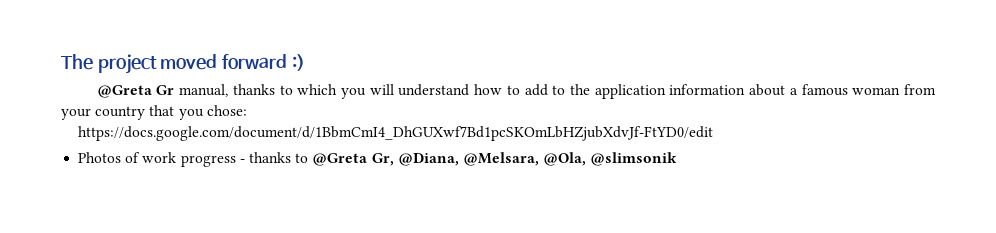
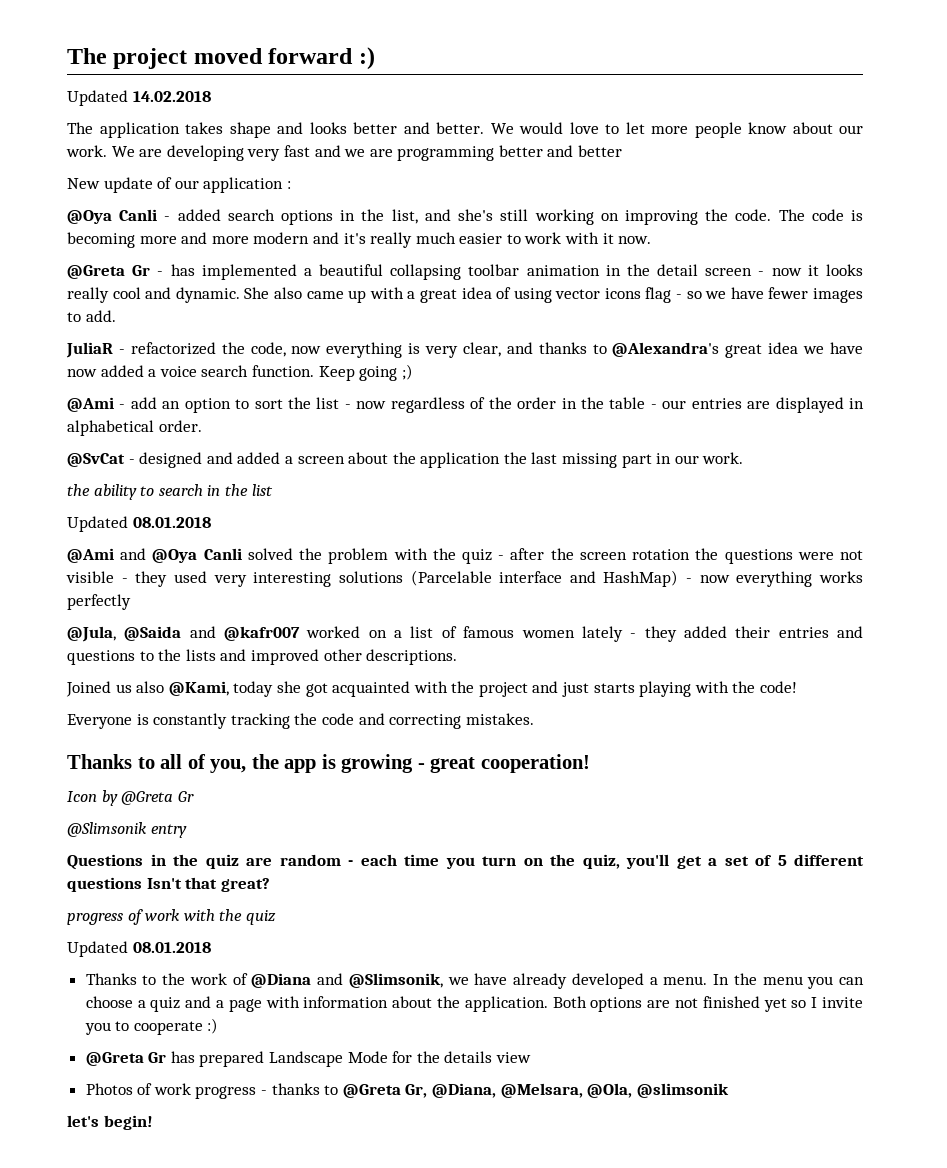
- @Greta Gr manual, thanks to which you will understand how to add to the application information about a famous woman from your country that you chose:
- https://docs.google.com/document/d/1BbmCmI4_DhGUXwf7Bd1pcSKOmLbHZjubXdvJf-FtYD0/edit
+ Updated 14.02.2018
+ The application takes shape and looks better and better. We would love to let more people know about our work. We are developing very fast and we are programming better and better
+ New update of our application :
+ @Oya Canli - added search options in the list, and she's still working on improving the code. The code is becoming more and more modern and it's really much easier to work with it now.
+ @Greta Gr - has implemented a beautiful collapsing toolbar animation in the detail screen - now it looks really cool and dynamic. She also came up with a great idea of using vector icons flag - so we have fewer images to add.
+ JuliaR - refactorized the code, now everything is very clear, and thanks to @Alexandra's great idea we have now added a voice search function. Keep going ;)
+ @Ami - add an option to sort the list - now regardless of the order in the table - our entries are displayed in alphabetical order.
+ @SvCat - designed and added a screen about the application the last missing part in our work.
+ the ability to search in the list
+ Updated 08.01.2018
+ @Ami and @Oya Canli solved the problem with the quiz - after the screen rotation the questions were not visible - they used very interesting solutions (Parcelable interface and HashMap) - now everything works perfectly
+ @Jula, @Saida and @kafr007 worked on a list of famous women lately - they added their entries and questions to the lists and improved other descriptions.
+ Joined us also @Kami, today she got acquainted with the project and just starts playing with the code!
+ Everyone is constantly tracking the code and correcting mistakes.
+ Thanks to all of you, the app is growing - great cooperation!
+ Icon by @Greta Gr
+ @Slimsonik entry
+ Questions in the quiz are random - each time you turn on the quiz, you'll get a set of 5 different questions Isn't that great?
+ progress of work with the quiz
+ Updated 08.01.2018
+ Thanks to the work of @Diana and @Slimsonik, we have already developed a menu. In the menu you can choose a quiz and a page with information about the application. Both options are not finished yet so I invite you to cooperate :)
+ @Greta Gr has prepared Landscape Mode for the details view
+ let's begin!

